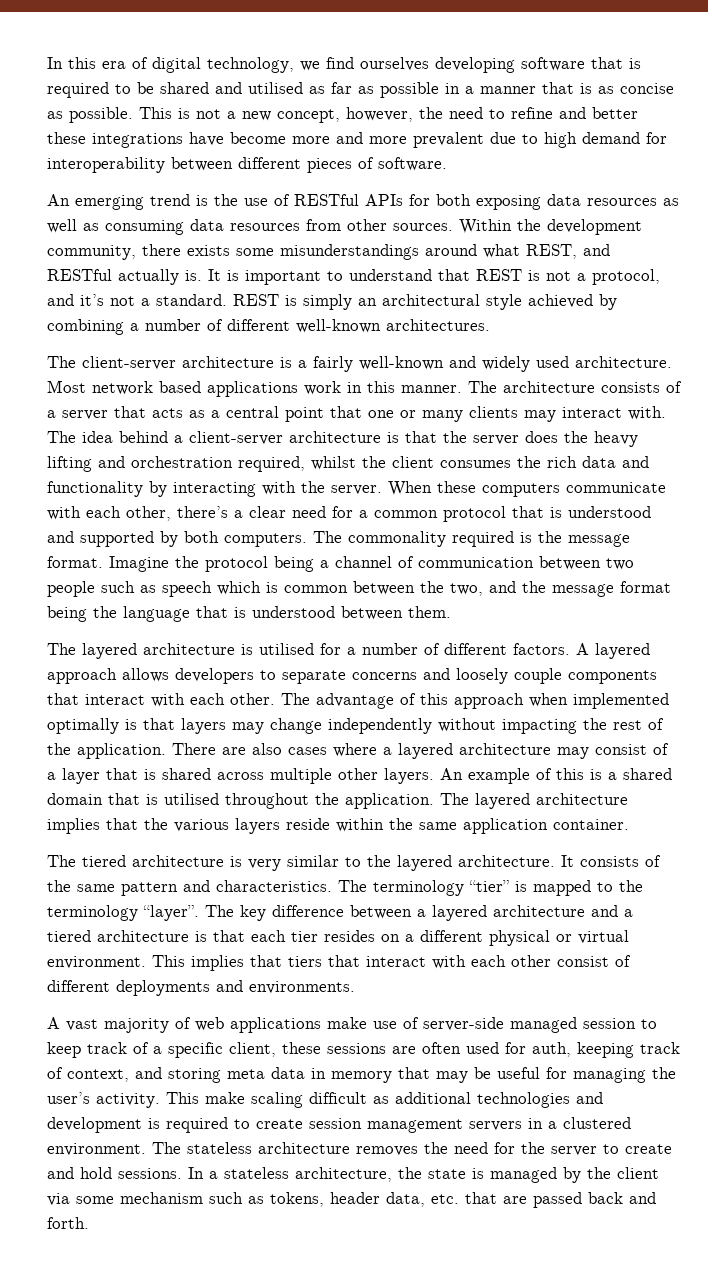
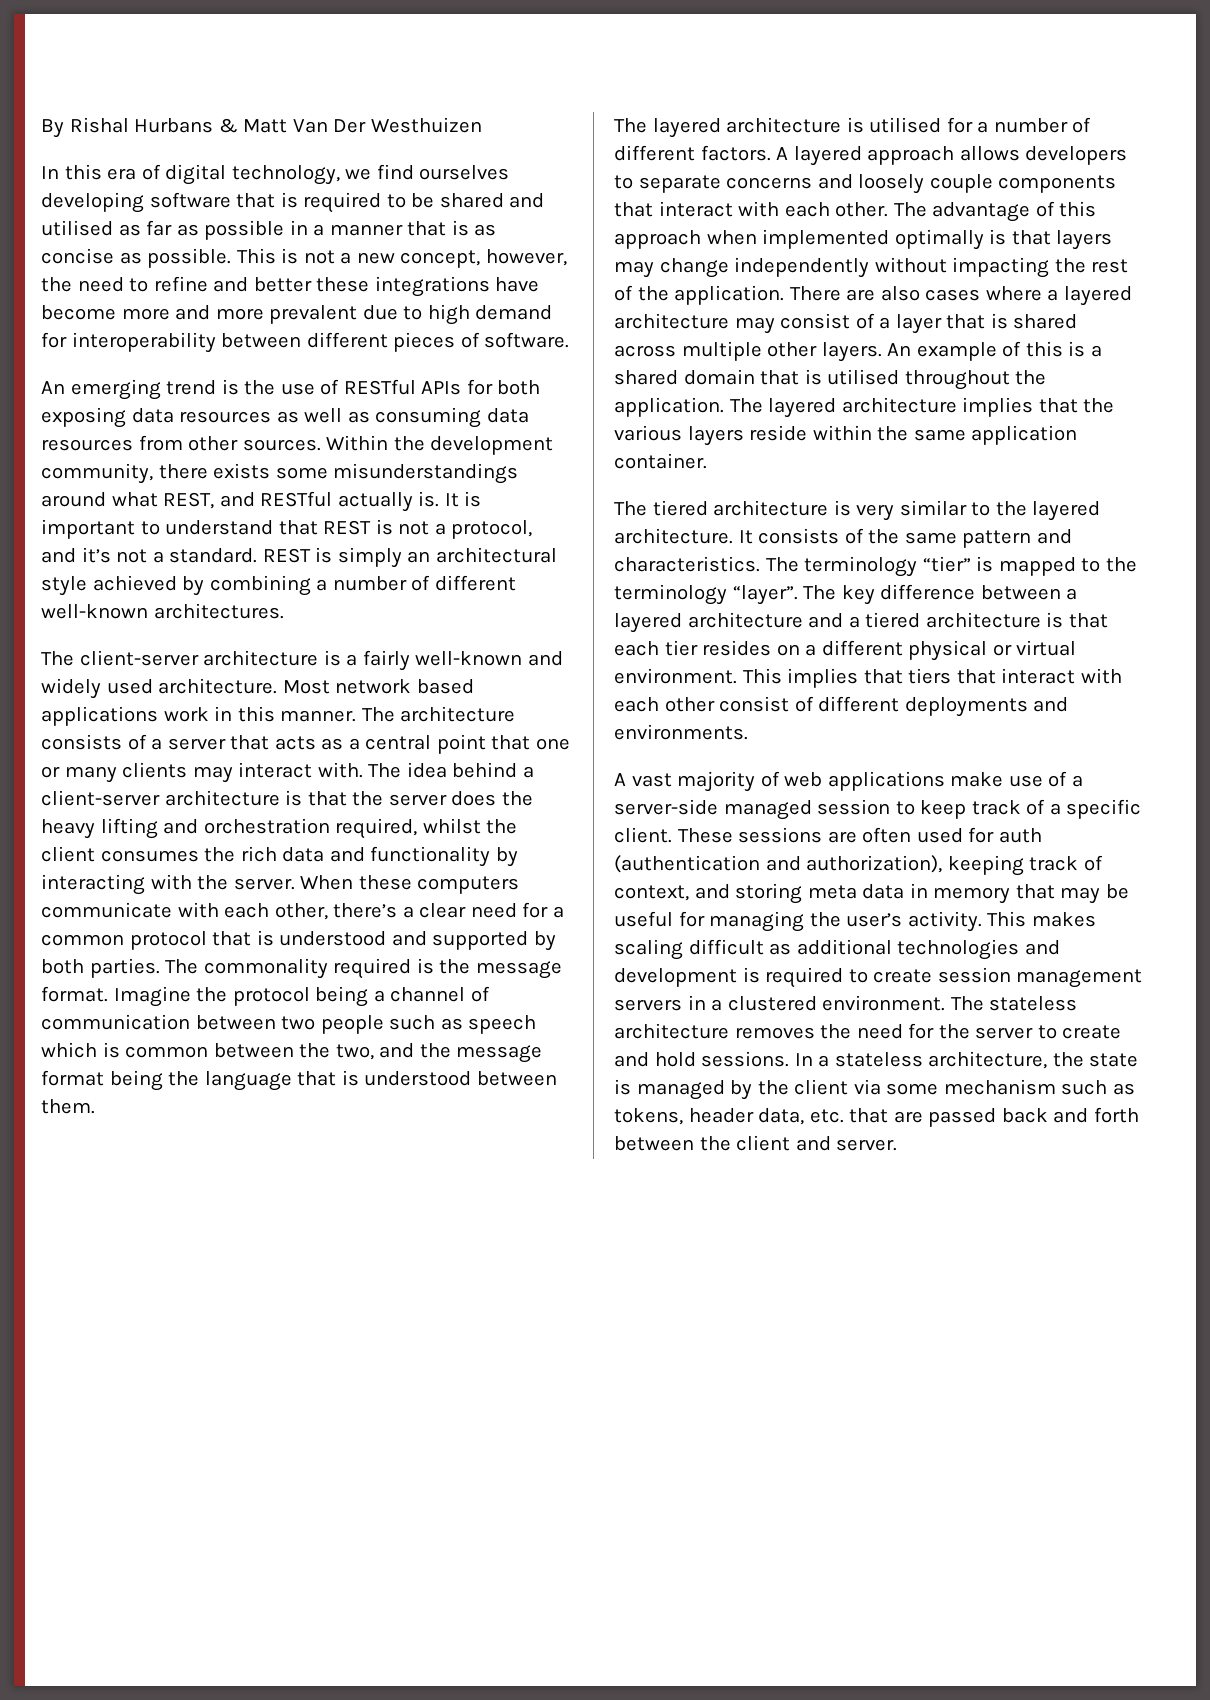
+ By Rishal Hurbans & Matt Van Der Westhuizen
- When these computers communicate with each other, there’s a clear need for a common protocol that is understood and supported by both computers.
+ When these computers communicate with each other, there’s a clear need for a common protocol that is understood and supported by both parties.
- A vast majority of web applications make use of server-side managed session to keep track of a specific client, these sessions are often used for auth, keeping track of context, and storing meta data in memory that may be useful for managing the user’s activity.
+ A vast majority of web applications make use of a server-side managed session to keep track of a specific client. These sessions are often used for auth (authentication and authorization), keeping track of context, and storing meta data in memory that may be useful for managing the user’s activity.
- This make scaling difficult as additional technologies and development is required to create session management servers in a clustered environment.
+ This makes scaling difficult as additional technologies and development is required to create session management servers in a clustered environment.
- In a stateless architecture, the state is managed by the client via some mechanism such as tokens, header data, etc. that are passed back and forth.
+ In a stateless architecture, the state is managed by the client via some mechanism such as tokens, header data, etc. that are passed back and forth between the client and server.

